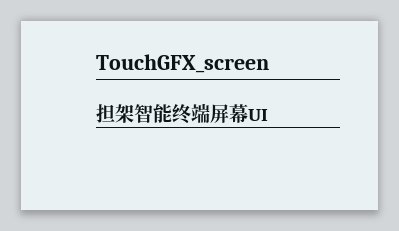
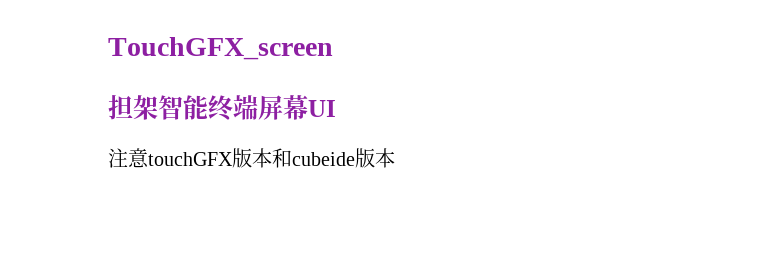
+ 注意touchGFX版本和cubeide版本

